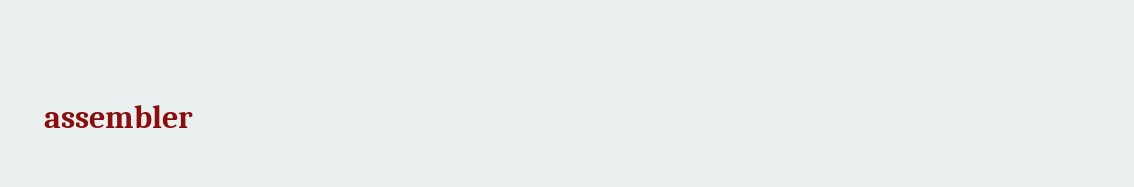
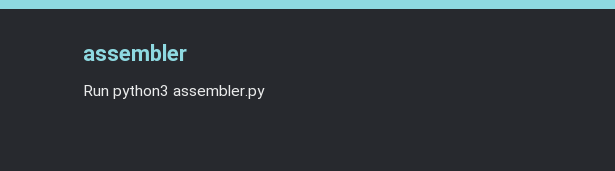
+ Run python3 assembler.py

